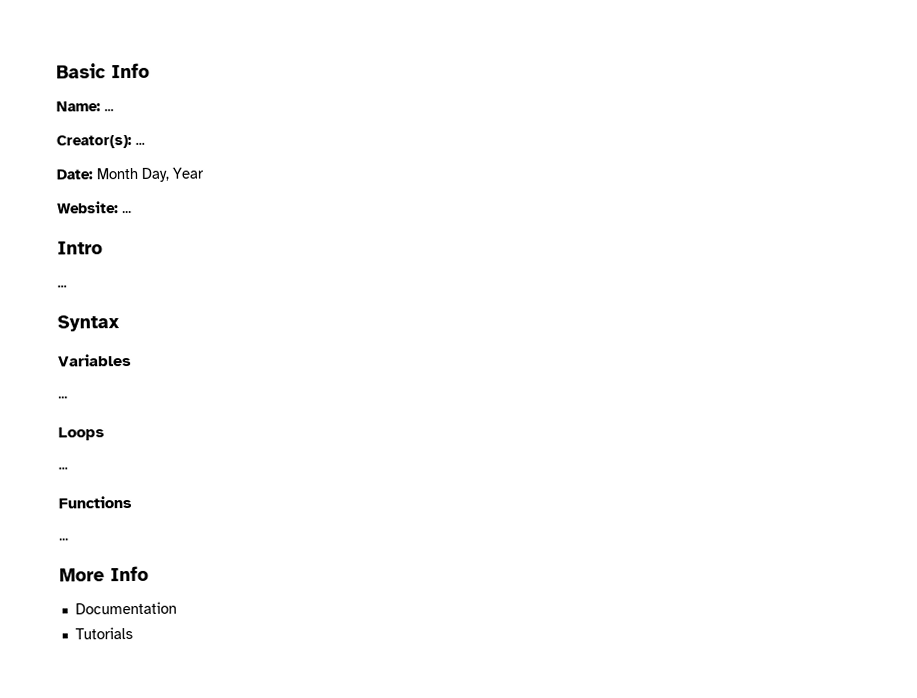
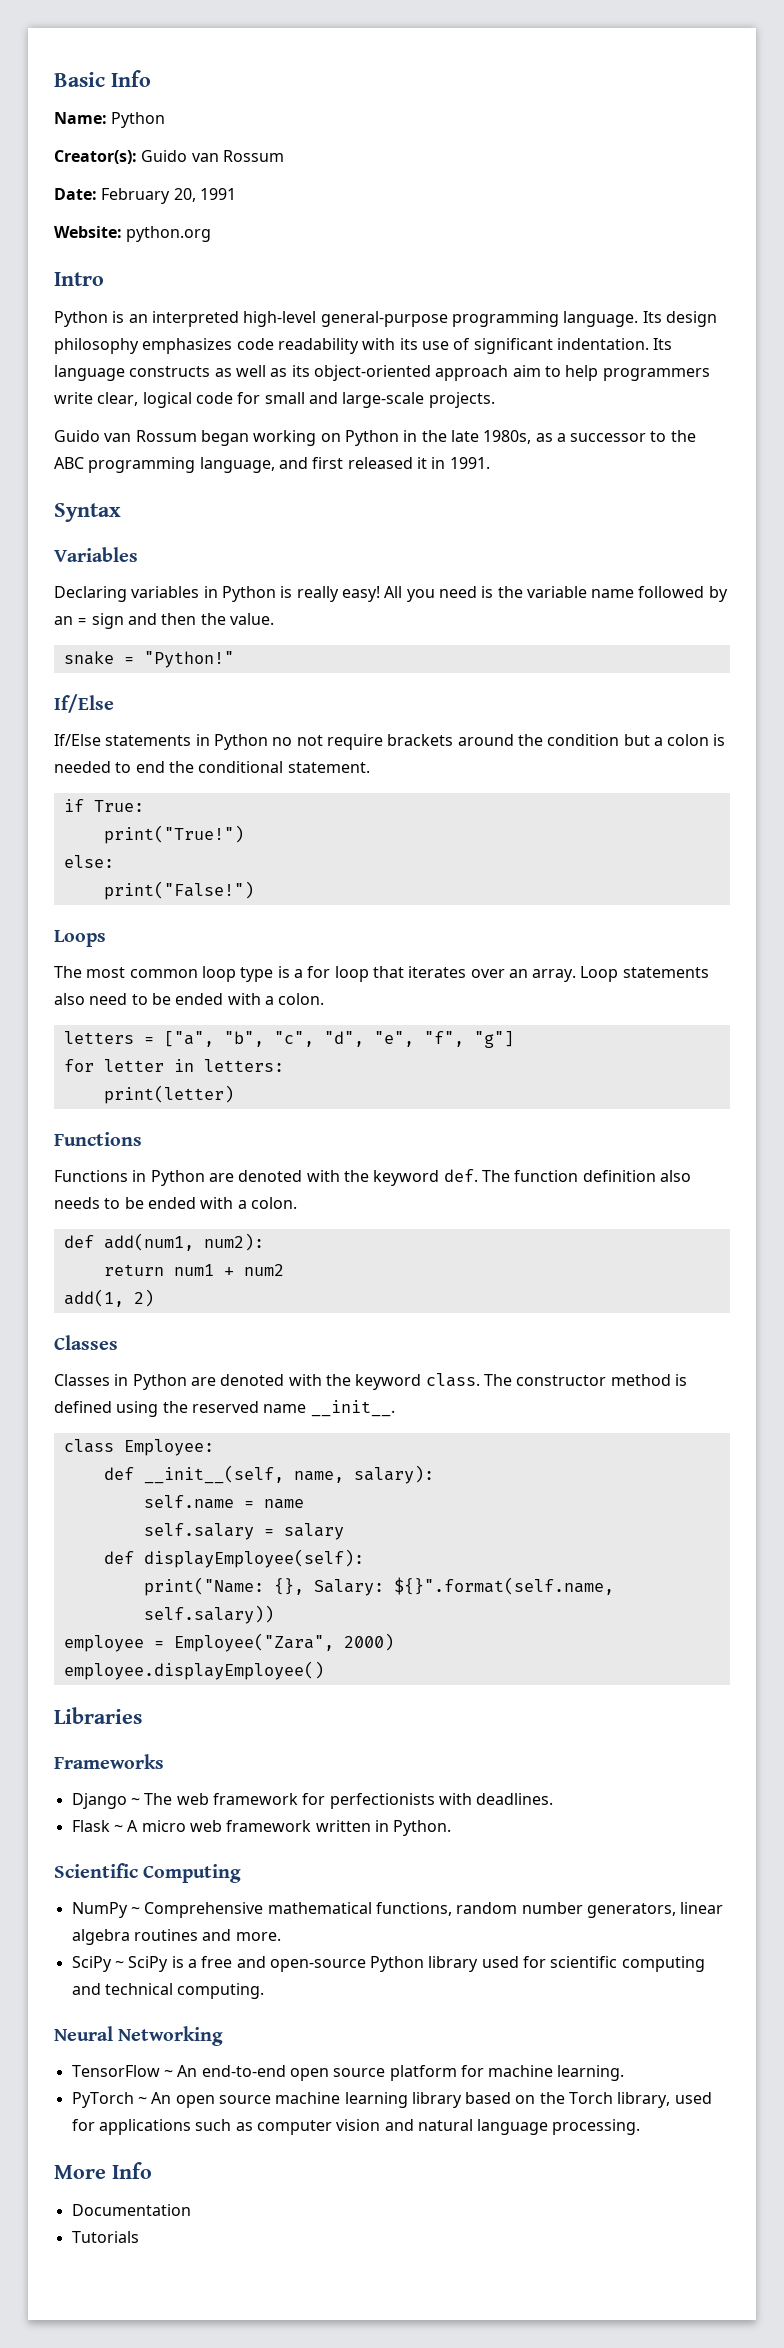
- Name: ...
+ Name: Python
- Creator(s): ...
- Date: Month Day, Year
+ Creator(s): Guido van Rossum
+ Date: February 20, 1991
- Website: ...
+ Website: python.org
  Intro
- ...
+ Python is an interpreted high-level general-purpose programming language. Its design philosophy emphasizes code readability with its use of significant indentation. Its language constructs as well as its object-oriented approach aim to help programmers write clear, logical code for small and large-scale projects.
+ Guido van Rossum began working on Python in the late 1980s, as a successor to the ABC programming language, and first released it in 1991.
  Syntax
  Variables
- ...
+ Declaring variables in Python is really easy! All you need is the variable name followed by an = sign and then the value.
+ snake = "Python!"
+ If/Else
+ If/Else statements in Python no not require brackets around the condition but a colon is needed to end the conditional statement.
+ if True:
+ print("True!")
+ else:
+ print("False!")
  Loops
- ...
+ The most common loop type is a for loop that iterates over an array. Loop statements also need to be ended with a colon.
+ letters = ["a", "b", "c", "d", "e", "f", "g"]
+ for letter in letters:
+ print(letter)
  Functions
- ...
+ Functions in Python are denoted with the keyword def. The function definition also needs to be ended with a colon.
+ def add(num1, num2):
+ return num1 + num2
+ add(1, 2)
+ Classes
+ Classes in Python are denoted with the keyword class. The constructor method is defined using the reserved name __init__.
+ class Employee:
+ def __init__(self, name, salary):
+ self.name = name
+ self.salary = salary
+ def displayEmployee(self):
+ print("Name: {}, Salary: ${}".format(self.name, self.salary))
+ employee = Employee("Zara", 2000)
+ employee.displayEmployee()
+ Libraries
+ Frameworks
+ Django ~ The web framework for perfectionists with deadlines.
+ Flask ~ A micro web framework written in Python.
+ Scientific Computing
+ NumPy ~ Comprehensive mathematical functions, random number generators, linear algebra routines and more.
+ SciPy ~ SciPy is a free and open-source Python library used for scientific computing and technical computing.
+ Neural Networking
+ TensorFlow ~ An end-to-end open source platform for machine learning.
+ PyTorch ~ An open source machine learning library based on the Torch library, used for applications such as computer vision and natural language processing.

